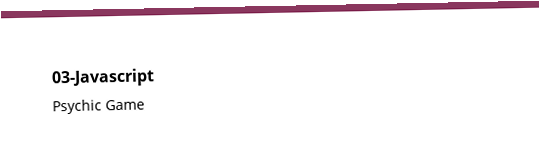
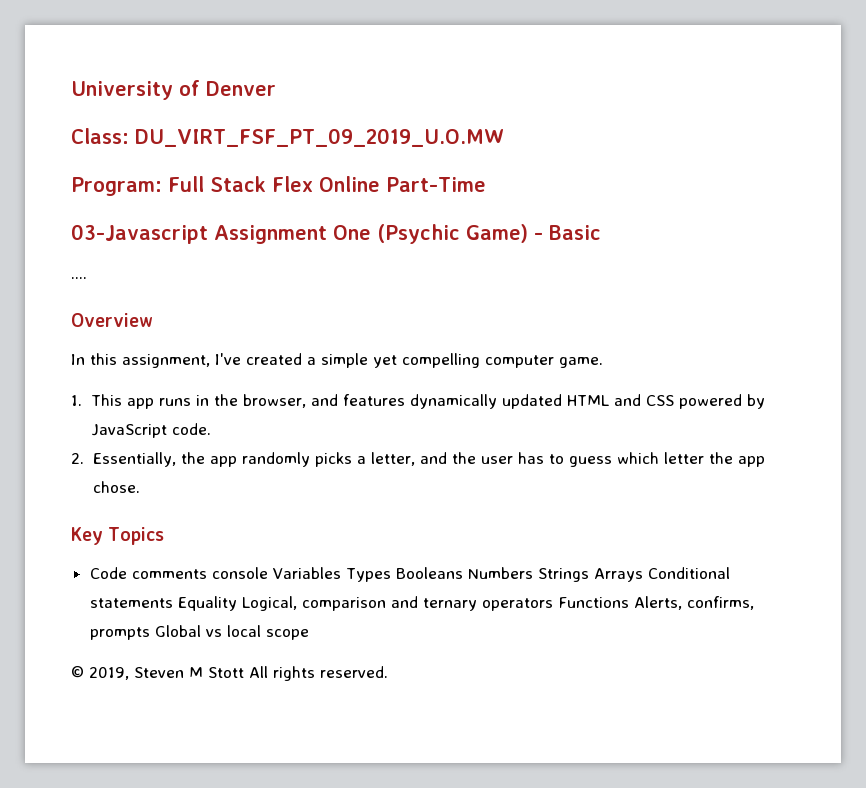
- 03-Javascript
- Psychic Game
+ University of Denver
+ Class: DU_VIRT_FSF_PT_09_2019_U.O.MW
+ Program: Full Stack Flex Online Part-Time
+ 03-Javascript Assignment One (Psychic Game) - Basic
+ ....
+ Overview
+ In this assignment, I've created a simple yet compelling computer game.
+ 1. This app runs in the browser, and features dynamically updated HTML and CSS powered by JavaScript code.
+ 2. Essentially, the app randomly picks a letter, and the user has to guess which letter the app chose.
+ Key Topics
+ Code comments console Variables Types Booleans Numbers Strings Arrays Conditional statements Equality Logical, comparison and ternary operators Functions Alerts, confirms, prompts Global vs local scope
+ © 2019, Steven M Stott All rights reserved.

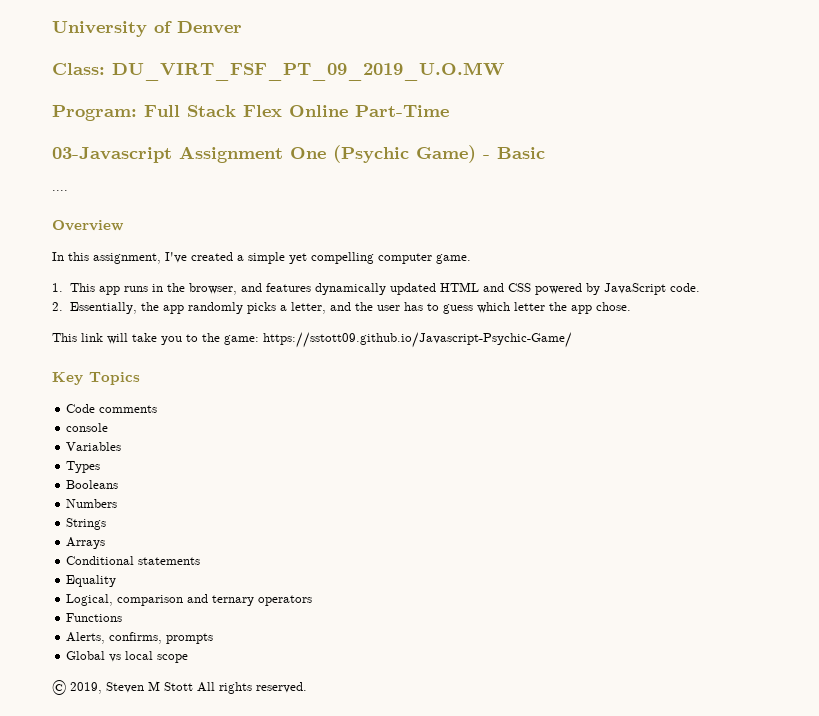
+ This link will take you to the game: https://sstott09.github.io/Javascript-Psychic-Game/
- Code comments console Variables Types Booleans Numbers Strings Arrays Conditional statements Equality Logical, comparison and ternary operators Functions Alerts, confirms, prompts Global vs local scope
+ Code comments
+ console
+ Variables
+ Types
+ Booleans
+ Numbers
+ Strings
+ Arrays
+ Conditional statements
+ Equality
+ Logical, comparison and ternary operators
+ Functions
+ Alerts, confirms, prompts
+ Global vs local scope

